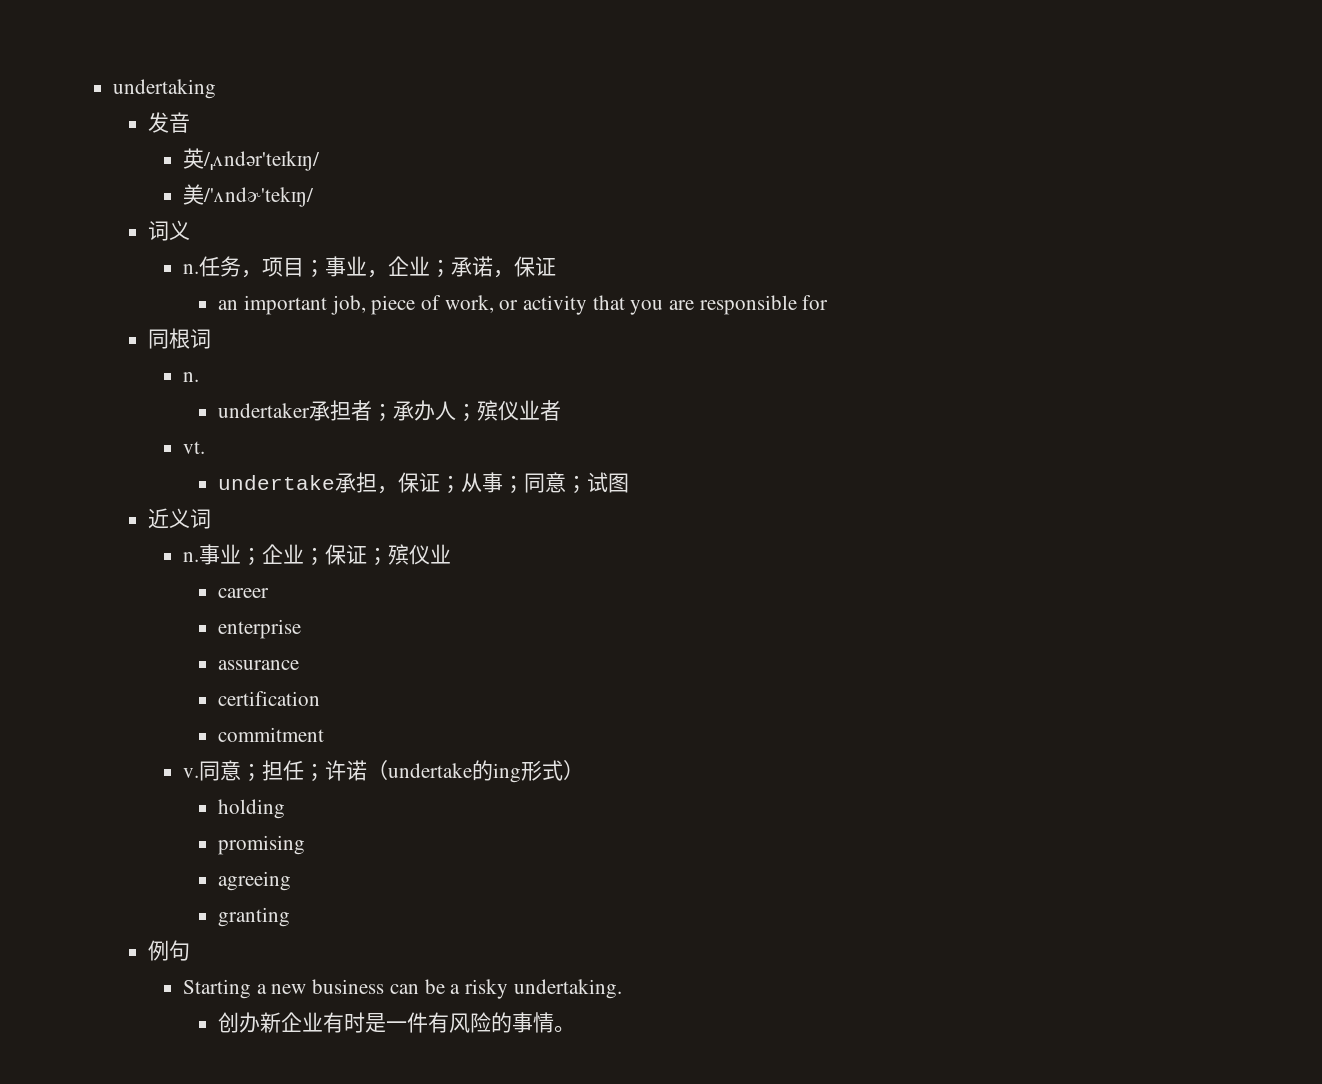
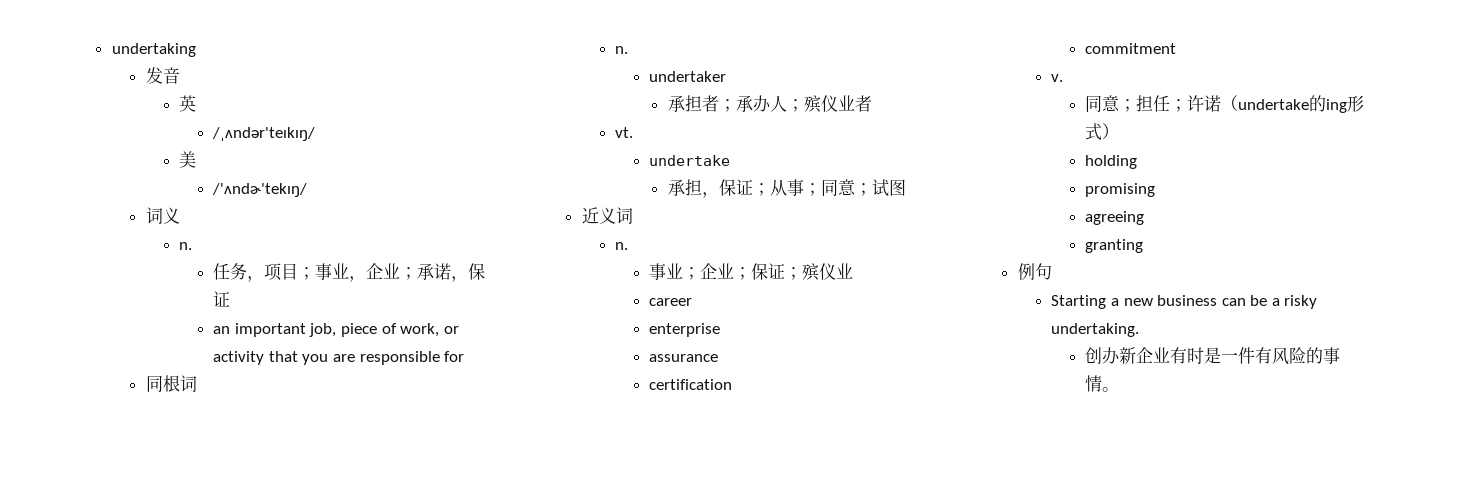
- 英/ˌʌndər'teɪkɪŋ/
+ 英
+ /ˌʌndər'teɪkɪŋ/
- 美/'ʌndɚ'tekɪŋ/
+ 美
+ /'ʌndɚ'tekɪŋ/
  词义
- n.任务，项目；事业，企业；承诺，保证
+ n.
+ 任务，项目；事业，企业；承诺，保证
- undertaker承担者；承办人；殡仪业者
+ undertaker
+ 承担者；承办人；殡仪业者
  vt.
- undertake承担，保证；从事；同意；试图
+ undertake
+ 承担，保证；从事；同意；试图
  近义词
- n.事业；企业；保证；殡仪业
+ n.
+ 事业；企业；保证；殡仪业
- v.同意；担任；许诺（undertake的ing形式）
+ v.
+ 同意；担任；许诺（undertake的ing形式）

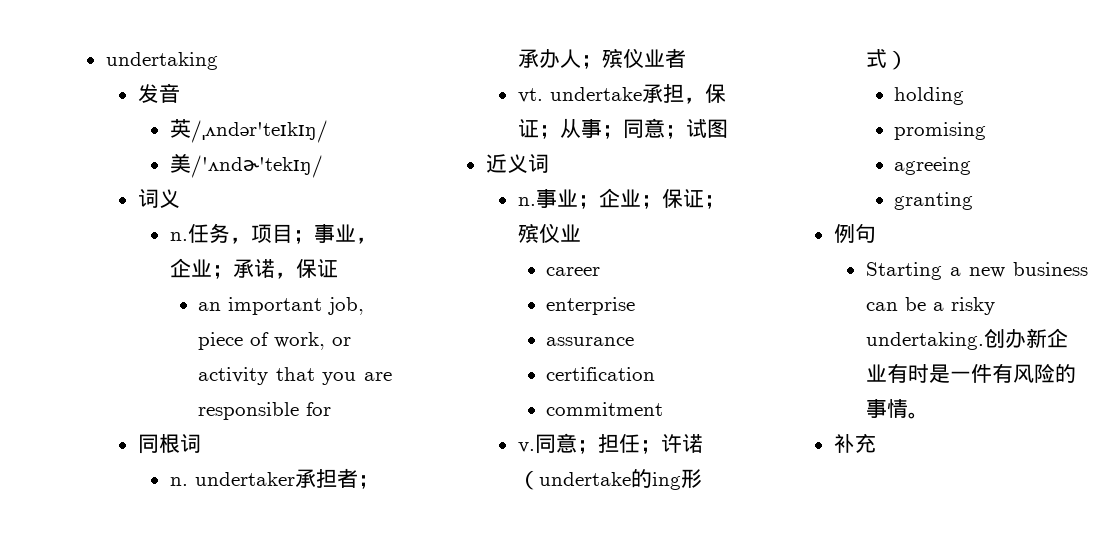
- 英
- /ˌʌndər'teɪkɪŋ/
+ 英/ˌʌndər'teɪkɪŋ/
- 美
- /'ʌndɚ'tekɪŋ/
+ 美/'ʌndɚ'tekɪŋ/
  词义
- n.
- 任务，项目；事业，企业；承诺，保证
+ n.任务，项目；事业，企业；承诺，保证
  同根词
- n.
- undertaker
- 承担者；承办人；殡仪业者
+ n. undertaker承担者；承办人；殡仪业者
- vt.
- undertake
- 承担，保证；从事；同意；试图
+ vt. undertake承担，保证；从事；同意；试图
  近义词
- n.
- 事业；企业；保证；殡仪业
+ n.事业；企业；保证；殡仪业
- v.
- 同意；担任；许诺（undertake的ing形式）
+ v.同意；担任；许诺（undertake的ing形式）
- Starting a new business can be a risky undertaking.
- 创办新企业有时是一件有风险的事情。
+ Starting a new business can be a risky undertaking.创办新企业有时是一件有风险的事情。
+ 补充

